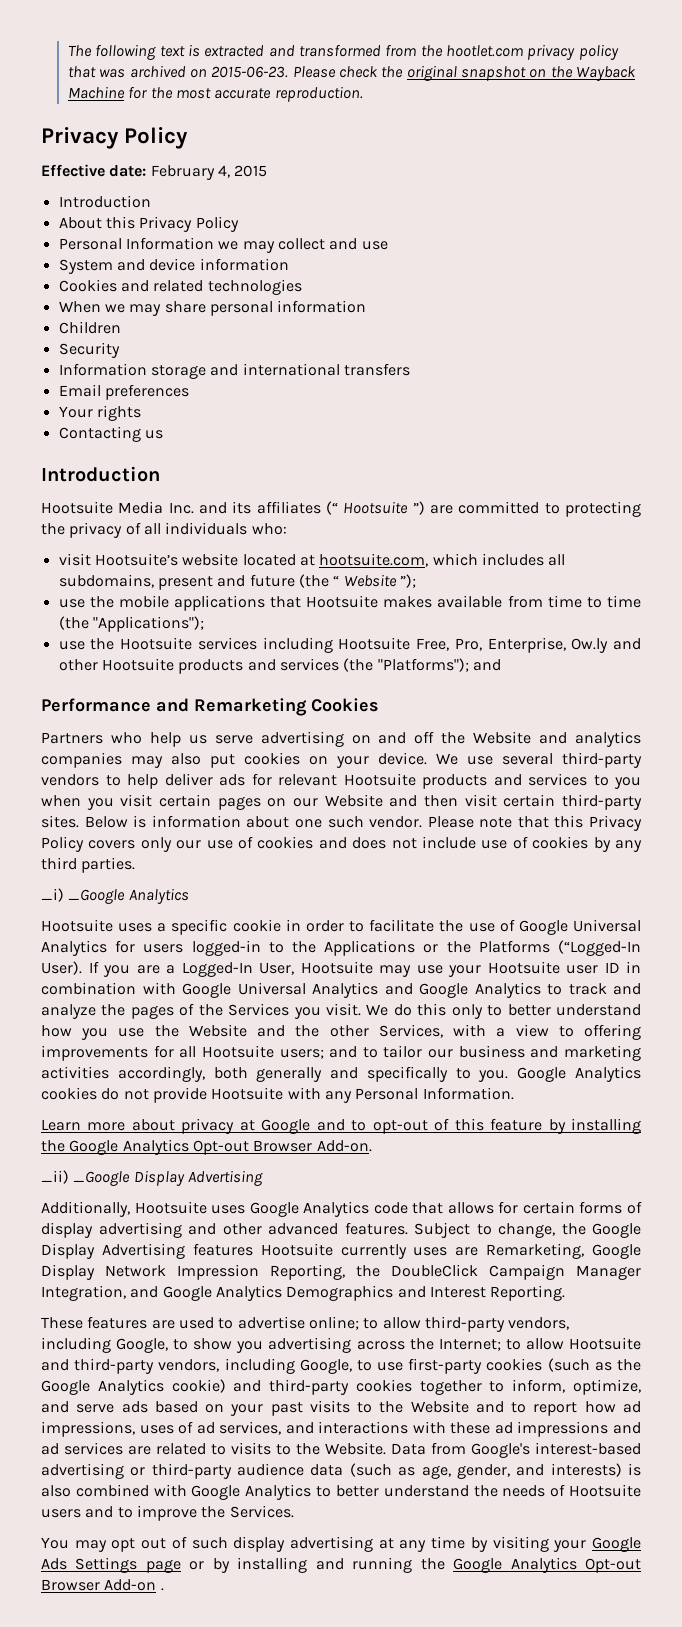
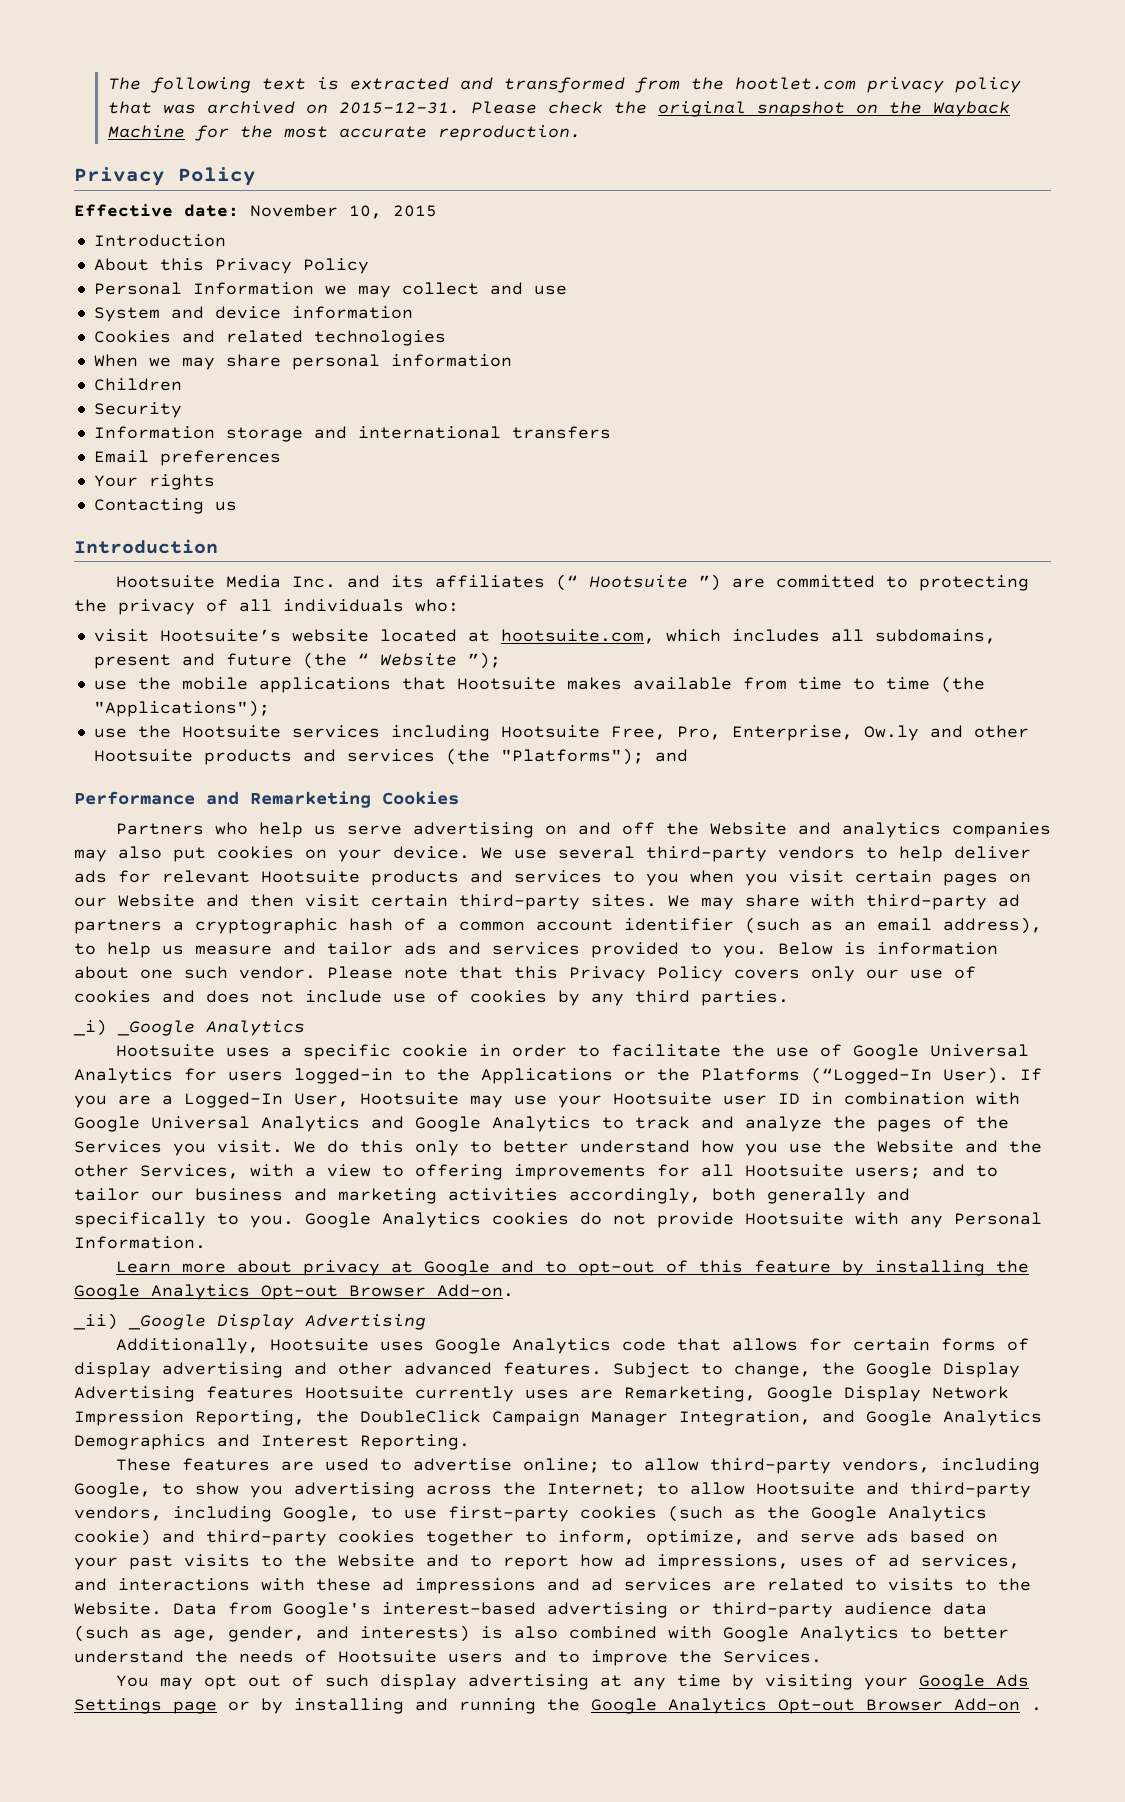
- The following text is extracted and transformed from the hootlet.com privacy policy that was archived on 2015-06-23.
+ The following text is extracted and transformed from the hootlet.com privacy policy that was archived on 2015-12-31.
- Effective date: February 4, 2015
+ Effective date: November 10, 2015
+ We may share with third-party ad partners a cryptographic hash of a common account identifier (such as an email address), to help us measure and tailor ads and services provided to you.

